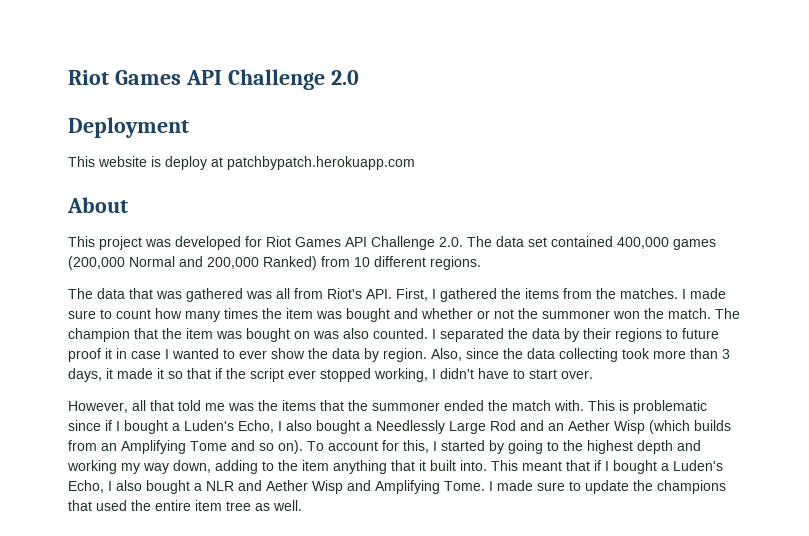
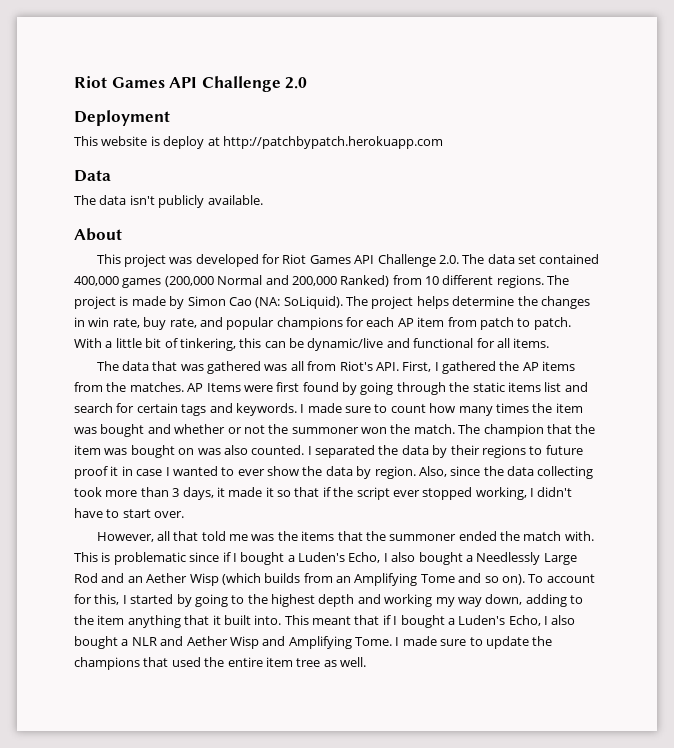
- This website is deploy at patchbypatch.herokuapp.com
+ This website is deploy at http://patchbypatch.herokuapp.com
+ Data
+ The data isn't publicly available.
+ The project is made by Simon Cao (NA: SoLiquid). The project helps determine the changes in win rate, buy rate, and popular champions for each AP item from patch to patch. With a little bit of tinkering, this can be dynamic/live and functional for all items.
- The data that was gathered was all from Riot's API. First, I gathered the items from the matches.
+ The data that was gathered was all from Riot's API. First, I gathered the AP items from the matches.
+ AP Items were first found by going through the static items list and search for certain tags and keywords.

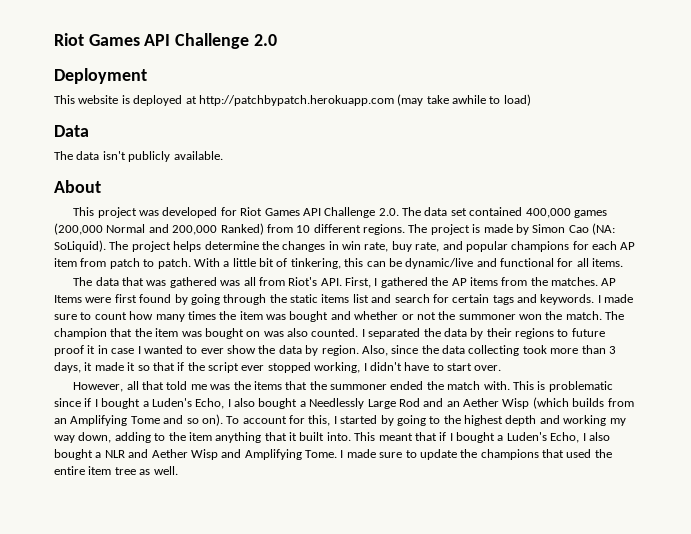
- This website is deploy at http://patchbypatch.herokuapp.com
+ This website is deployed at http://patchbypatch.herokuapp.com (may take awhile to load)

